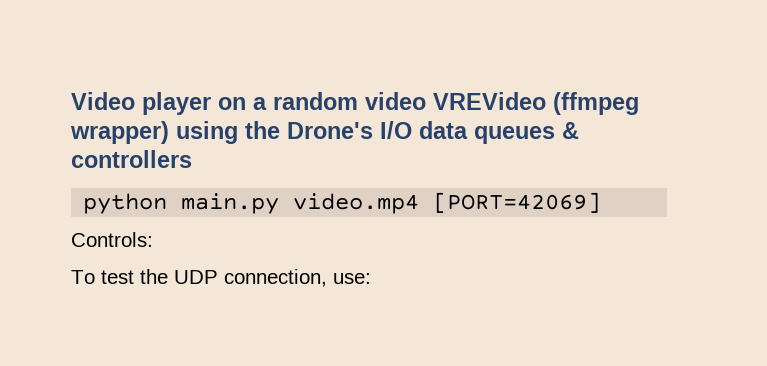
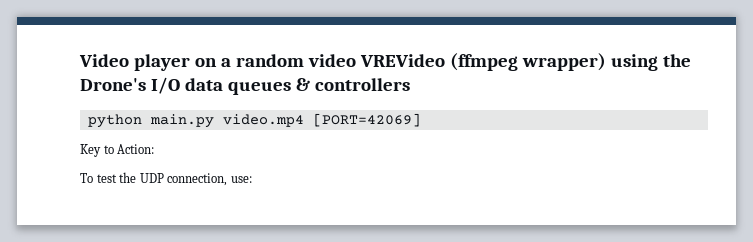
- Controls:
+ Key to Action:

